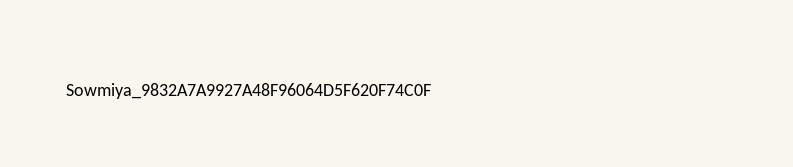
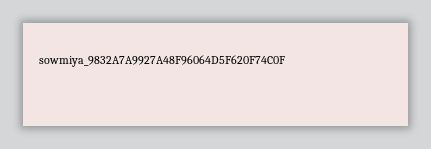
- Sowmiya_9832A7A9927A48F96064D5F620F74C0F
+ sowmiya_9832A7A9927A48F96064D5F620F74C0F

